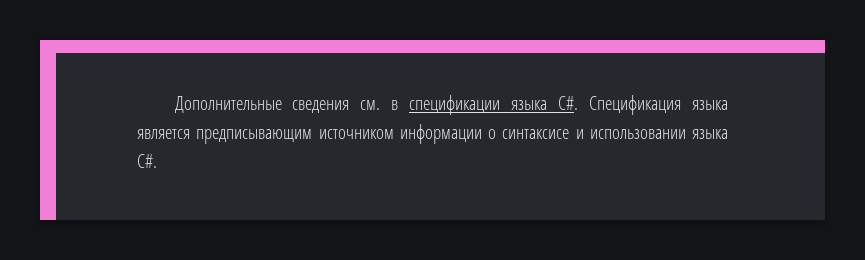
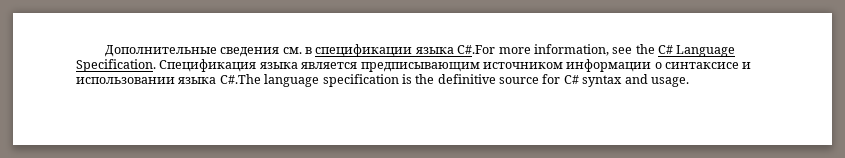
- Дополнительные сведения см. в спецификации языка C#. Спецификация языка является предписывающим источником информации о синтаксисе и использовании языка C#.
+ Дополнительные сведения см. в спецификации языка C#.For more information, see the C# Language Specification. Спецификация языка является предписывающим источником информации о синтаксисе и использовании языка C#.The language specification is the definitive source for C# syntax and usage.

